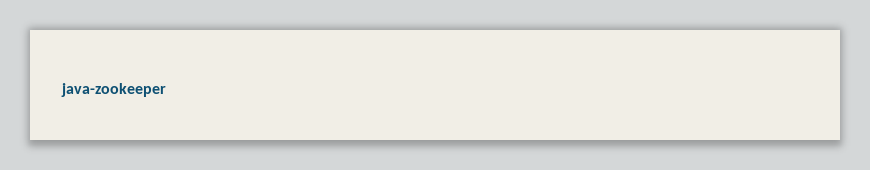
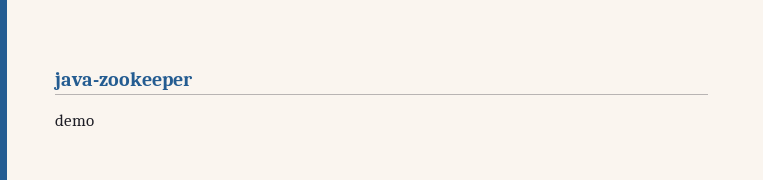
+ demo

